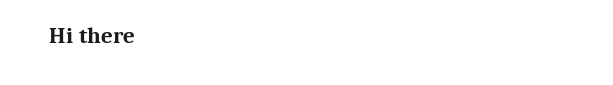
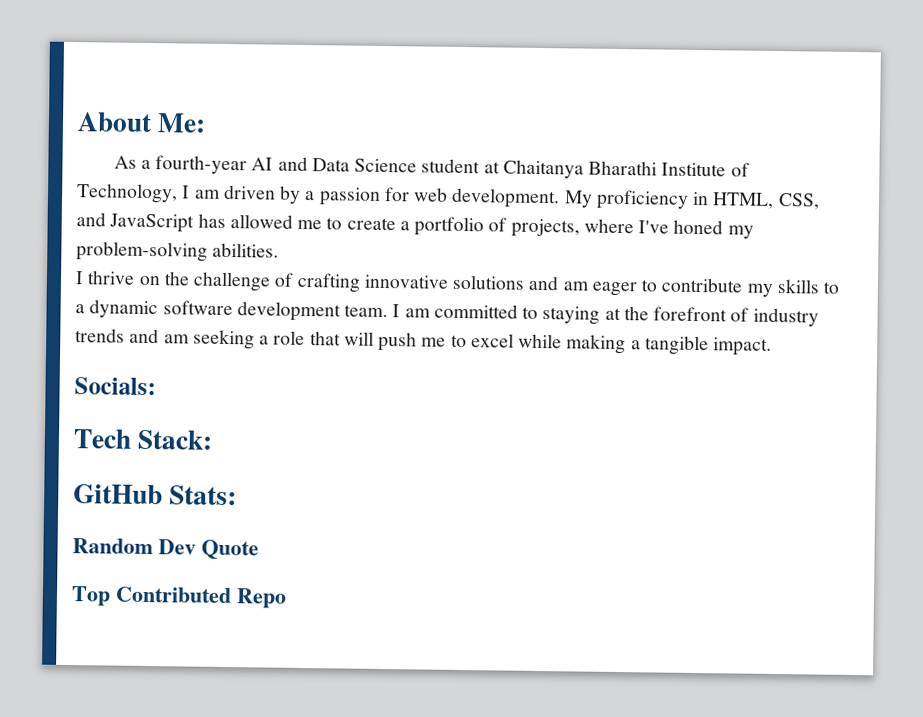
- Hi there
+ About Me:
+ As a fourth-year AI and Data Science student at Chaitanya Bharathi Institute of Technology, I am driven by a passion for web development. My proficiency in HTML, CSS, and JavaScript has allowed me to create a portfolio of projects, where I've honed my problem-solving abilities.
+ I thrive on the challenge of crafting innovative solutions and am eager to contribute my skills to a dynamic software development team. I am committed to staying at the forefront of industry trends and am seeking a role that will push me to excel while making a tangible impact.
+ Socials:
+ Tech Stack:
+ GitHub Stats:
+ Random Dev Quote
+ Top Contributed Repo

